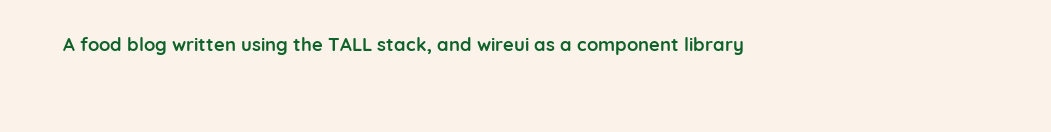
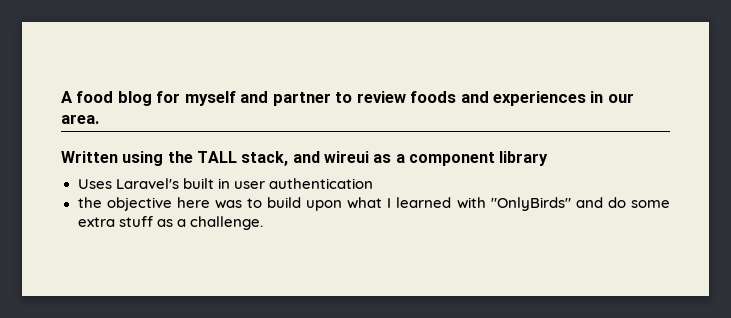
- A food blog written using the TALL stack, and wireui as a component library
+ A food blog for myself and partner to review foods and experiences in our area.
+ Written using the TALL stack, and wireui as a component library
+ Uses Laravel's built in user authentication
+ the objective here was to build upon what I learned with "OnlyBirds" and do some extra stuff as a challenge.

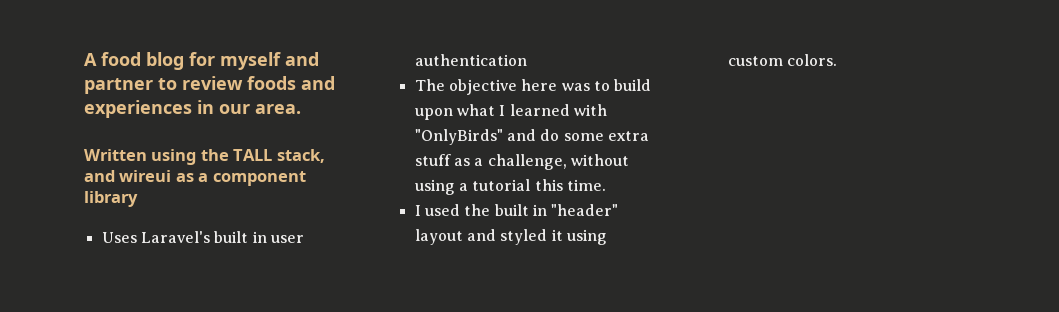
- the objective here was to build upon what I learned with "OnlyBirds" and do some extra stuff as a challenge.
+ The objective here was to build upon what I learned with "OnlyBirds" and do some extra stuff as a challenge, without using a tutorial this time.
+ I used the built in "header" layout and styled it using custom colors.

